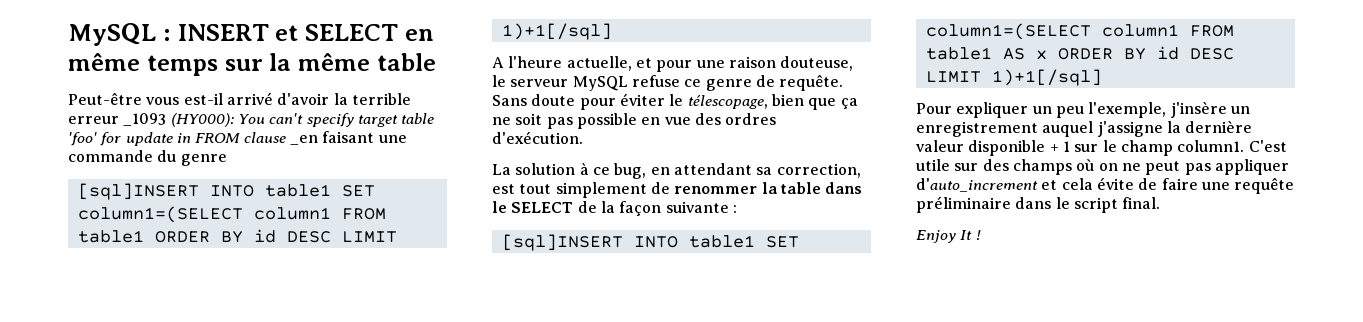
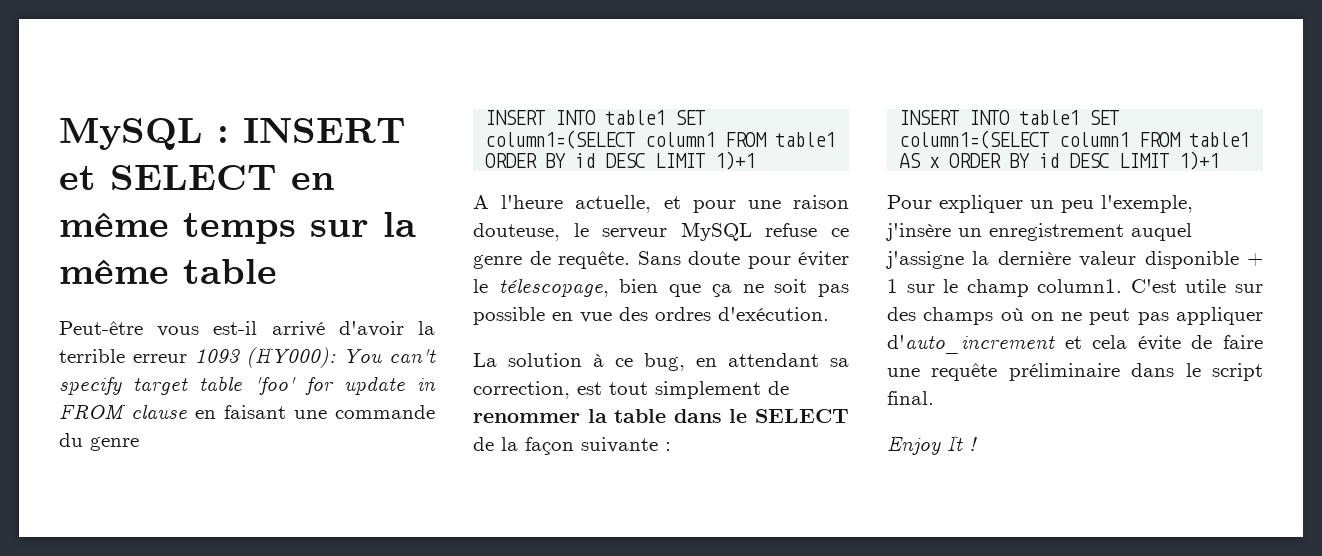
- Peut-être vous est-il arrivé d'avoir la terrible erreur _1093 (HY000): You can't specify target table 'foo' for update in FROM clause _en faisant une commande du genre
+ Peut-être vous est-il arrivé d'avoir la terrible erreur 1093 (HY000): You can't specify target table 'foo' for update in FROM clause en faisant une commande du genre
- [sql]INSERT INTO table1 SET column1=(SELECT column1 FROM table1 ORDER BY id DESC LIMIT 1)+1[/sql]
+ INSERT INTO table1 SET column1=(SELECT column1 FROM table1 ORDER BY id DESC LIMIT 1)+1
- [sql]INSERT INTO table1 SET column1=(SELECT column1 FROM table1 AS x ORDER BY id DESC LIMIT 1)+1[/sql]
+ INSERT INTO table1 SET column1=(SELECT column1 FROM table1 AS x ORDER BY id DESC LIMIT 1)+1

